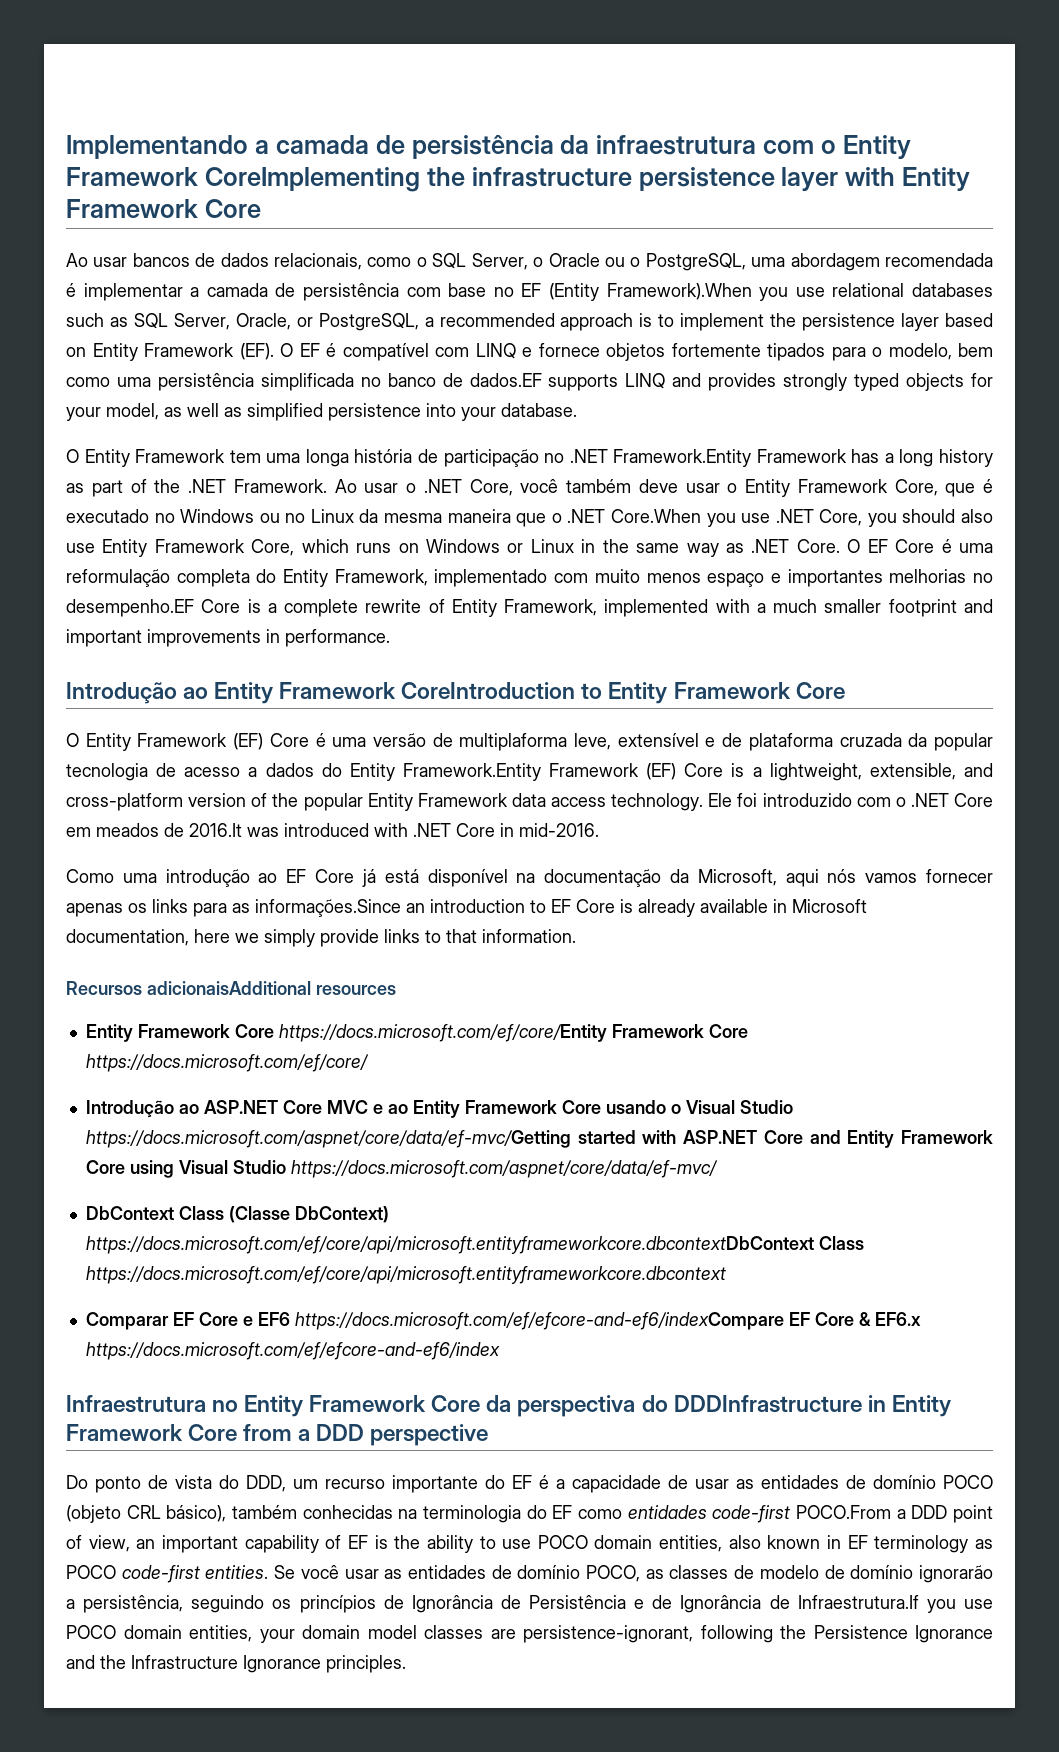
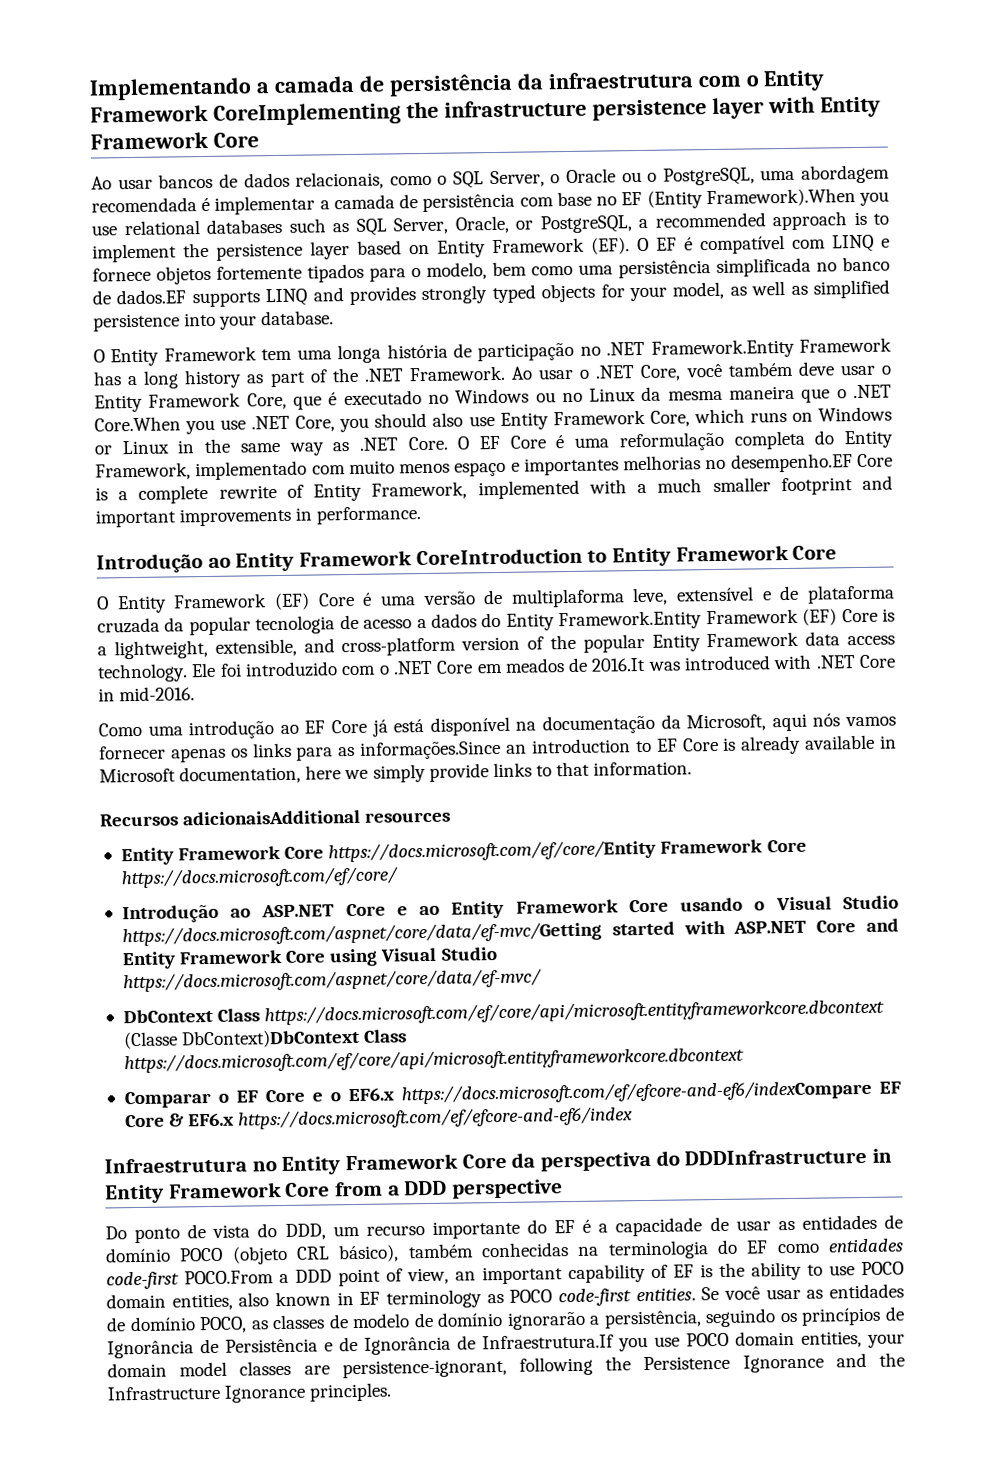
- Introdução ao ASP.NET Core MVC e ao Entity Framework Core usando o Visual Studio https://docs.microsoft.com/aspnet/core/data/ef-mvc/Getting started with ASP.NET Core and Entity Framework Core using Visual Studio https://docs.microsoft.com/aspnet/core/data/ef-mvc/
+ Introdução ao ASP.NET Core e ao Entity Framework Core usando o Visual Studio https://docs.microsoft.com/aspnet/core/data/ef-mvc/Getting started with ASP.NET Core and Entity Framework Core using Visual Studio https://docs.microsoft.com/aspnet/core/data/ef-mvc/
- DbContext Class (Classe DbContext) https://docs.microsoft.com/ef/core/api/microsoft.entityframeworkcore.dbcontextDbContext Class https://docs.microsoft.com/ef/core/api/microsoft.entityframeworkcore.dbcontext
+ DbContext Class https://docs.microsoft.com/ef/core/api/microsoft.entityframeworkcore.dbcontext (Classe DbContext)DbContext Class https://docs.microsoft.com/ef/core/api/microsoft.entityframeworkcore.dbcontext
- Comparar EF Core e EF6 https://docs.microsoft.com/ef/efcore-and-ef6/indexCompare EF Core & EF6.x https://docs.microsoft.com/ef/efcore-and-ef6/index
+ Comparar o EF Core e o EF6.x https://docs.microsoft.com/ef/efcore-and-ef6/indexCompare EF Core & EF6.x https://docs.microsoft.com/ef/efcore-and-ef6/index

